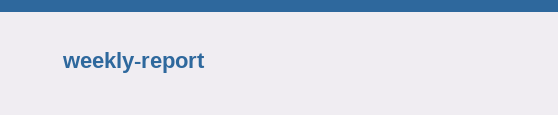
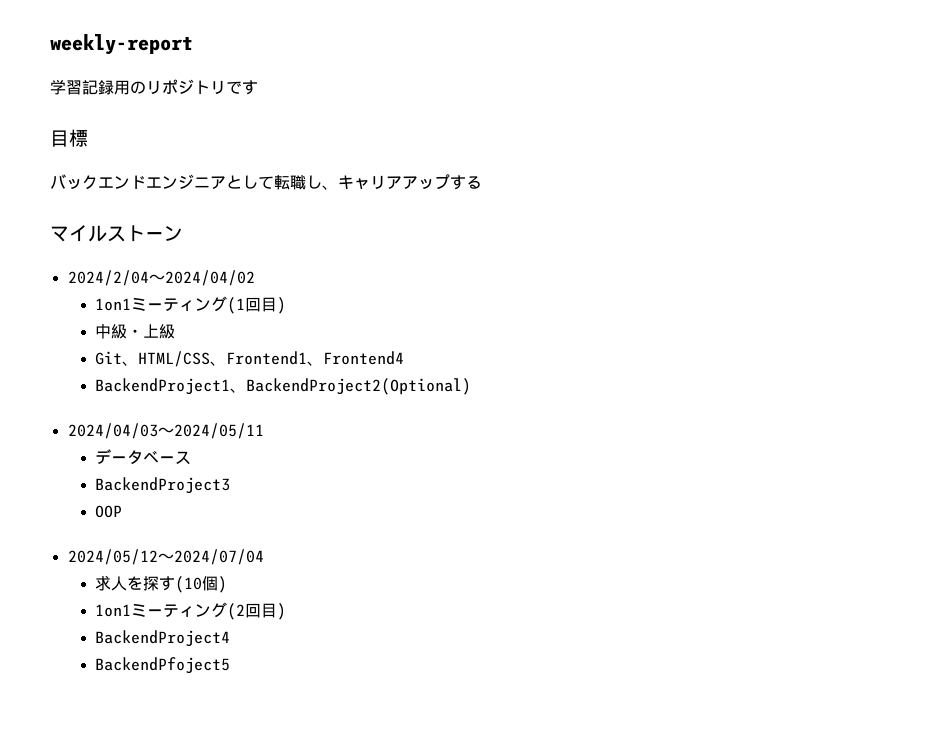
+ 学習記録用のリポジトリです
+ 目標
+ バックエンドエンジニアとして転職し、キャリアアップする
+ マイルストーン
+ 2024/2/04〜2024/04/02
+ 1on1ミーティング(1回目)
+ 中級・上級
+ Git、HTML/CSS、Frontend1、Frontend4
+ BackendProject1、BackendProject2(Optional)
+ 2024/04/03〜2024/05/11
+ データベース
+ BackendProject3
+ OOP
+ 2024/05/12〜2024/07/04
+ 求人を探す(10個)
+ 1on1ミーティング(2回目)
+ BackendProject4
+ BackendPfoject5

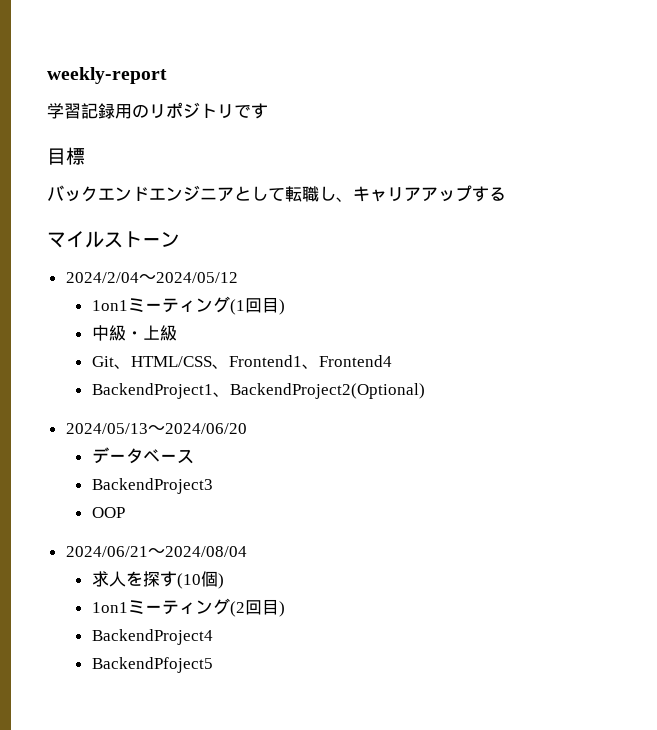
- 2024/2/04〜2024/04/02
+ 2024/2/04〜2024/05/12
- 2024/04/03〜2024/05/11
+ 2024/05/13〜2024/06/20
- 2024/05/12〜2024/07/04
+ 2024/06/21〜2024/08/04

